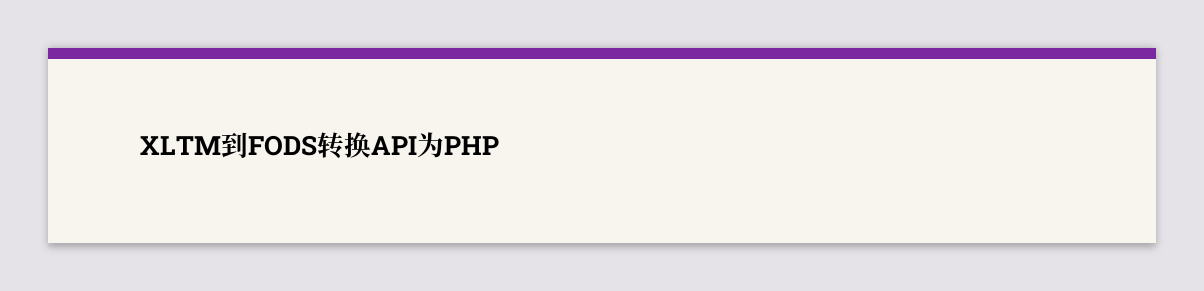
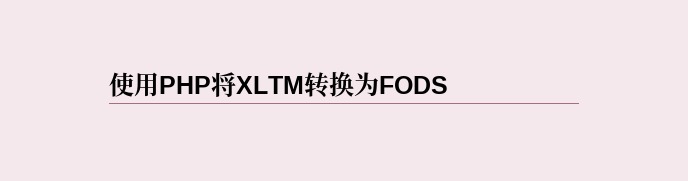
- XLTM到FODS转换API为PHP
+ 使用PHP将XLTM转换为FODS

